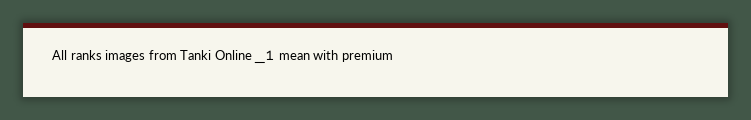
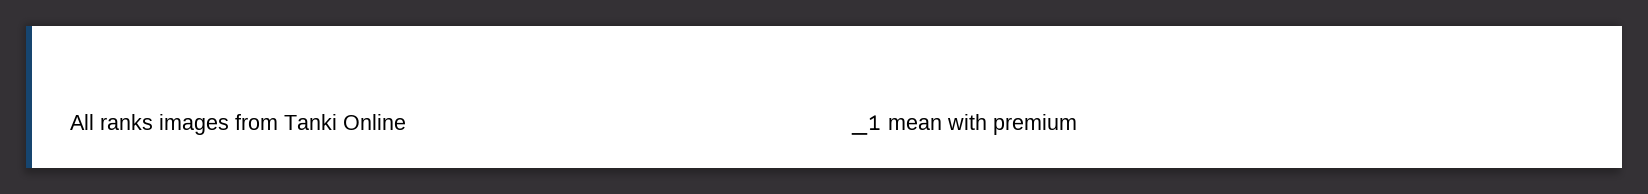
- All ranks images from Tanki Online _1 mean with premium
+ All ranks images from Tanki Online
+ _1 mean with premium

